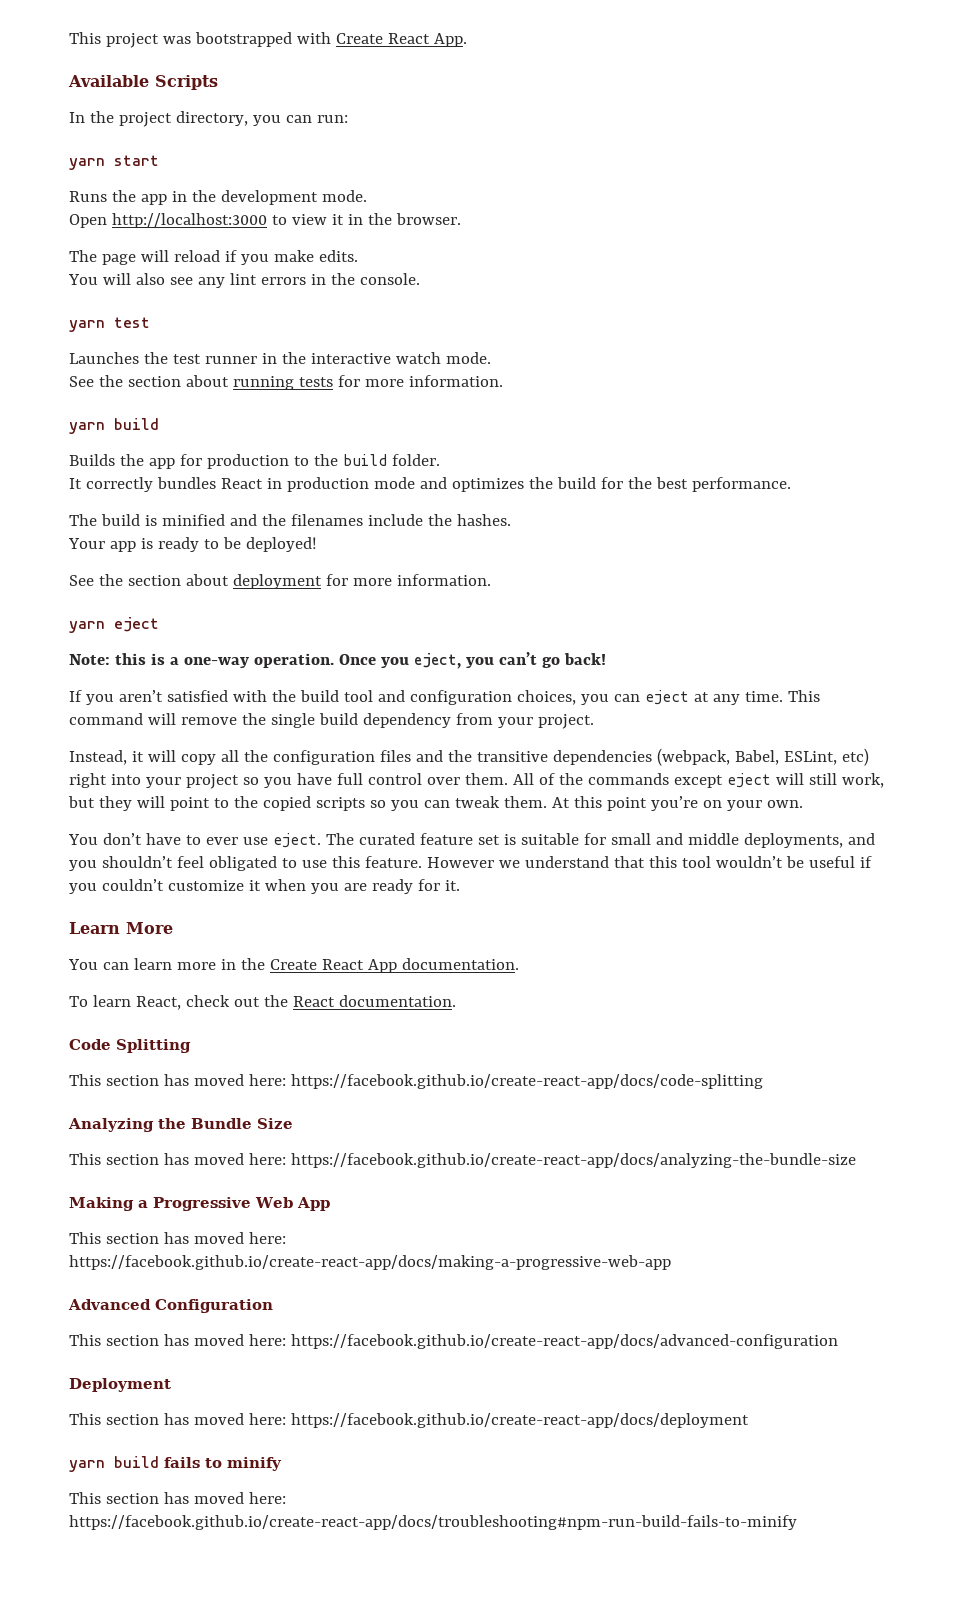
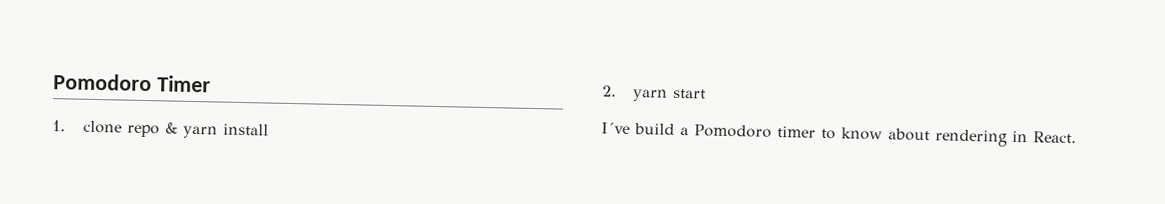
- This project was bootstrapped with Create React App.
- Available Scripts
- In the project directory, you can run:
- yarn start
- Runs the app in the development mode.
- Open http://localhost:3000 to view it in the browser.
- The page will reload if you make edits.
- You will also see any lint errors in the console.
- yarn test
- Launches the test runner in the interactive watch mode.
- See the section about running tests for more information.
- yarn build
- Builds the app for production to the build folder.
- It correctly bundles React in production mode and optimizes the build for the best performance.
- The build is minified and the filenames include the hashes.
- Your app is ready to be deployed!
- See the section about deployment for more information.
- yarn eject
- Note: this is a one-way operation. Once you eject, you can’t go back!
- If you aren’t satisfied with the build tool and configuration choices, you can eject at any time. This command will remove the single build dependency from your project.
- Instead, it will copy all the configuration files and the transitive dependencies (webpack, Babel, ESLint, etc) right into your project so you have full control over them. All of the commands except eject will still work, but they will point to the copied scripts so you can tweak them. At this point you’re on your own.
- You don’t have to ever use eject. The curated feature set is suitable for small and middle deployments, and you shouldn’t feel obligated to use this feature. However we understand that this tool wouldn’t be useful if you couldn’t customize it when you are ready for it.
- Learn More
- You can learn more in the Create React App documentation.
- To learn React, check out the React documentation.
- Code Splitting
- This section has moved here: https://facebook.github.io/create-react-app/docs/code-splitting
- Analyzing the Bundle Size
- This section has moved here: https://facebook.github.io/create-react-app/docs/analyzing-the-bundle-size
- Making a Progressive Web App
- This section has moved here: https://facebook.github.io/create-react-app/docs/making-a-progressive-web-app
- Advanced Configuration
- This section has moved here: https://facebook.github.io/create-react-app/docs/advanced-configuration
- Deployment
- This section has moved here: https://facebook.github.io/create-react-app/docs/deployment
- yarn build fails to minify
- This section has moved here: https://facebook.github.io/create-react-app/docs/troubleshooting#npm-run-build-fails-to-minify
+ Pomodoro Timer
+ 1. clone repo & yarn install
+ 2. yarn start
+ I´ve build a Pomodoro timer to know about rendering in React.

